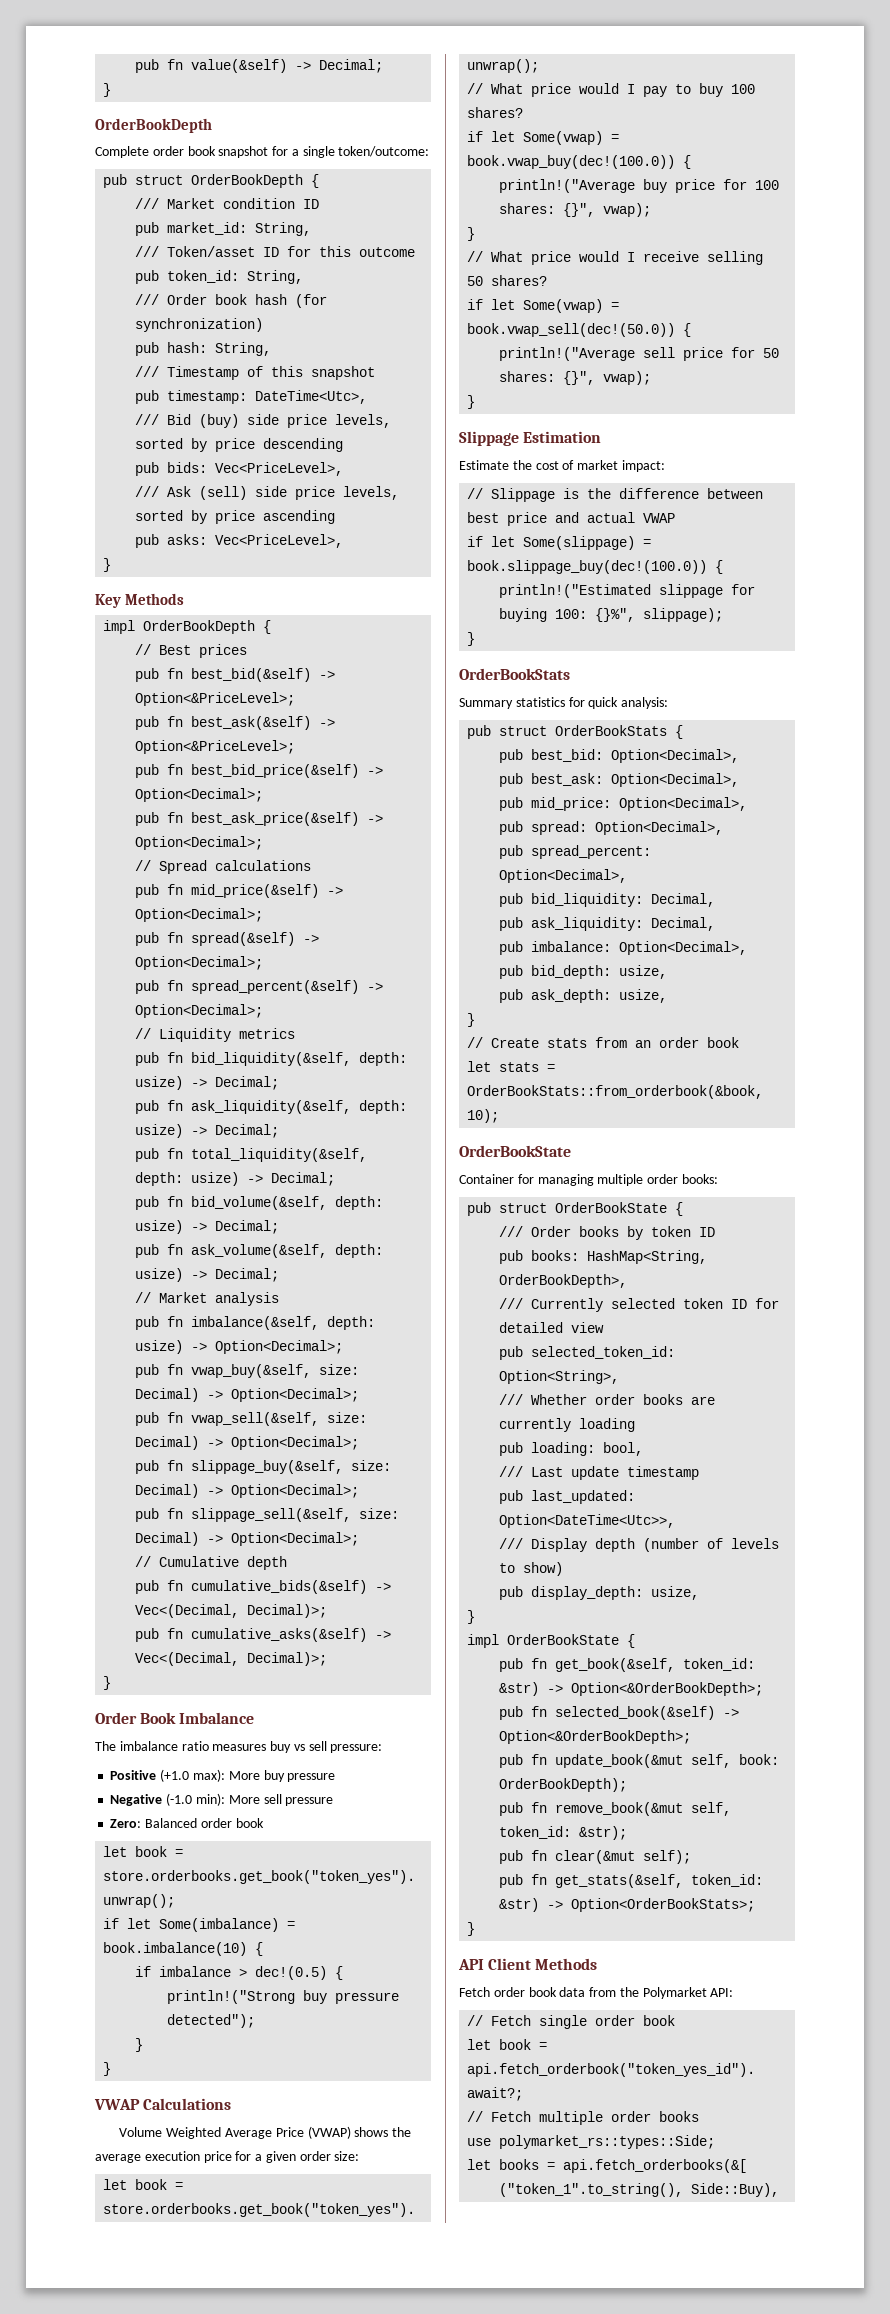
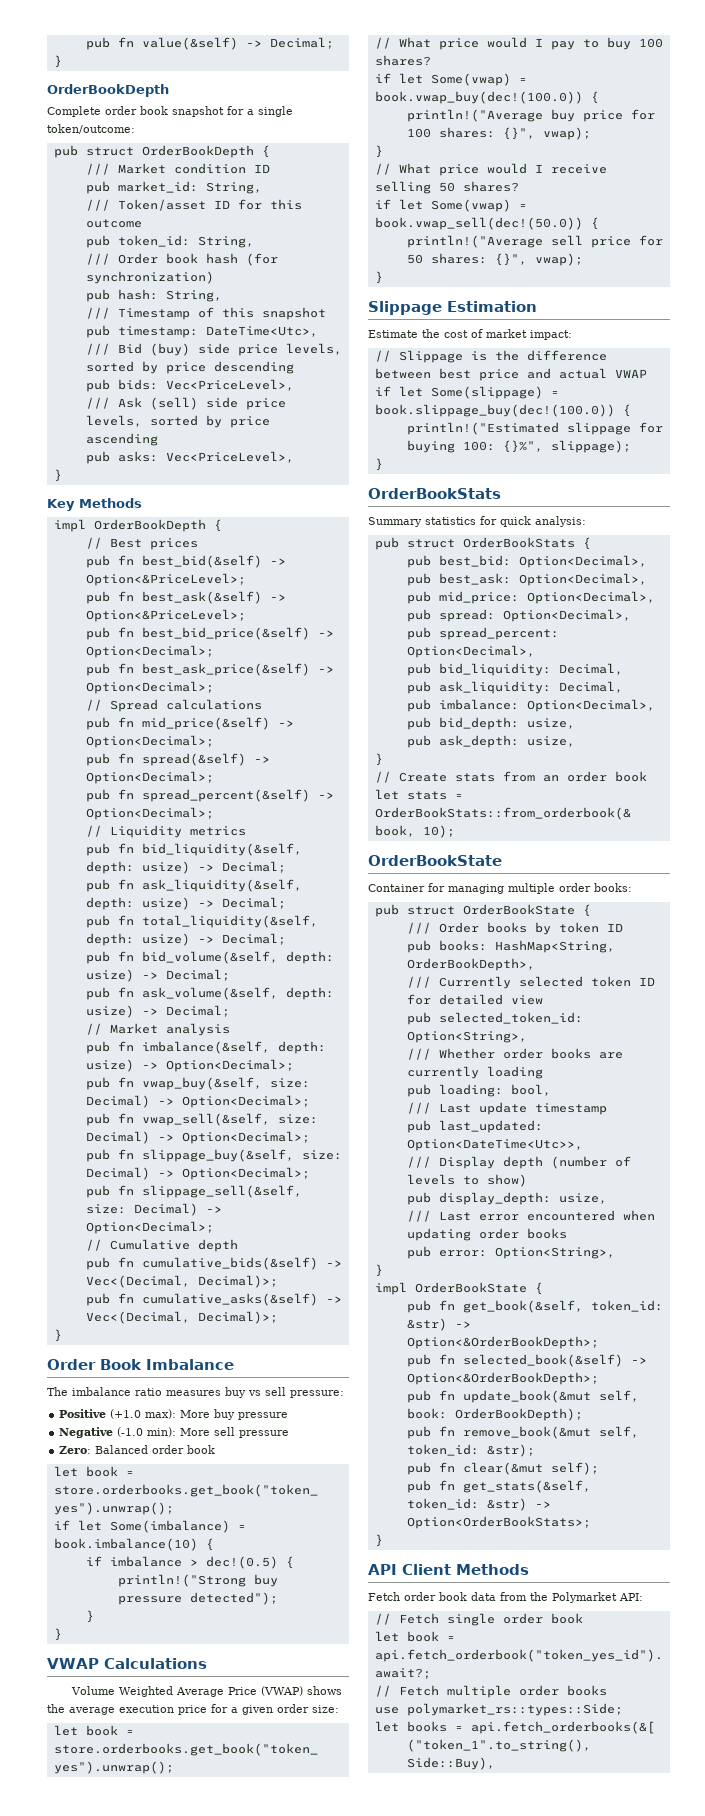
+ /// Last error encountered when updating order books
+ pub error: Option<String>,

